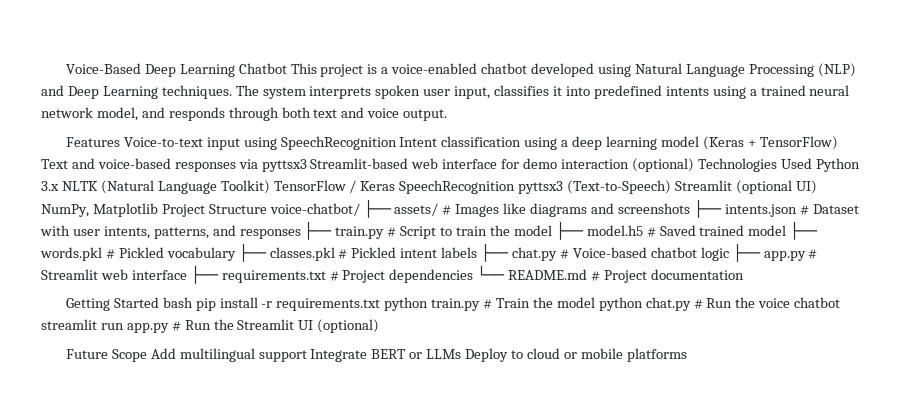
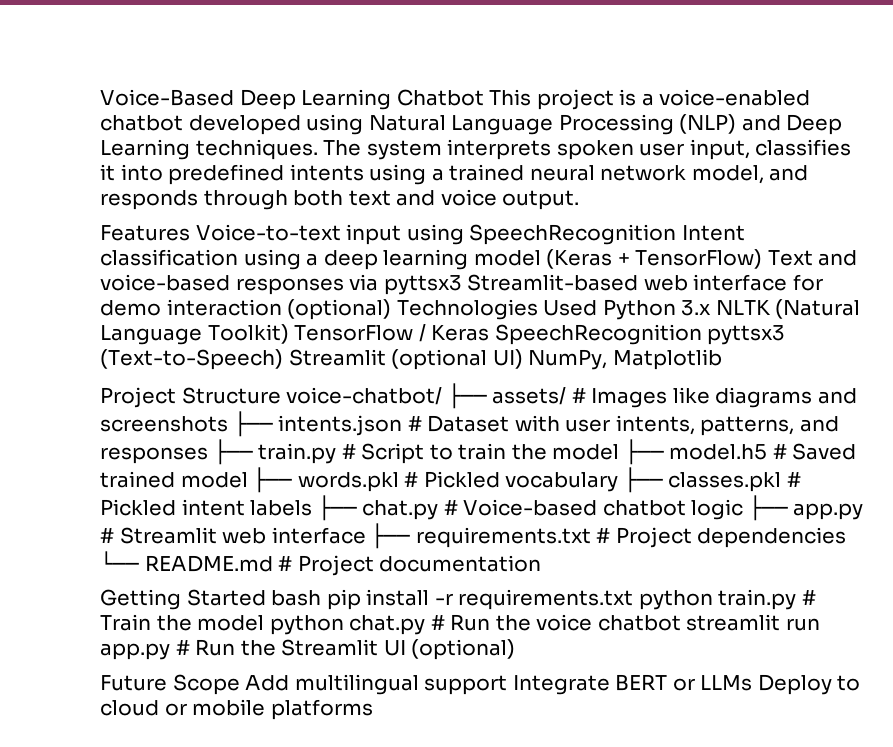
- Features Voice-to-text input using SpeechRecognition Intent classification using a deep learning model (Keras + TensorFlow) Text and voice-based responses via pyttsx3 Streamlit-based web interface for demo interaction (optional) Technologies Used Python 3.x NLTK (Natural Language Toolkit) TensorFlow / Keras SpeechRecognition pyttsx3 (Text-to-Speech) Streamlit (optional UI) NumPy, Matplotlib Project Structure voice-chatbot/ ├── assets/ # Images like diagrams and screenshots ├── intents.json # Dataset with user intents, patterns, and responses ├── train.py # Script to train the model ├── model.h5 # Saved trained model ├── words.pkl # Pickled vocabulary ├── classes.pkl # Pickled intent labels ├── chat.py # Voice-based chatbot logic ├── app.py # Streamlit web interface ├── requirements.txt # Project dependencies └── README.md # Project documentation
+ Features Voice-to-text input using SpeechRecognition Intent classification using a deep learning model (Keras + TensorFlow) Text and voice-based responses via pyttsx3 Streamlit-based web interface for demo interaction (optional) Technologies Used Python 3.x NLTK (Natural Language Toolkit) TensorFlow / Keras SpeechRecognition pyttsx3 (Text-to-Speech) Streamlit (optional UI) NumPy, Matplotlib
+ Project Structure voice-chatbot/ ├── assets/ # Images like diagrams and screenshots ├── intents.json # Dataset with user intents, patterns, and responses ├── train.py # Script to train the model ├── model.h5 # Saved trained model ├── words.pkl # Pickled vocabulary ├── classes.pkl # Pickled intent labels ├── chat.py # Voice-based chatbot logic ├── app.py # Streamlit web interface ├── requirements.txt # Project dependencies └── README.md # Project documentation

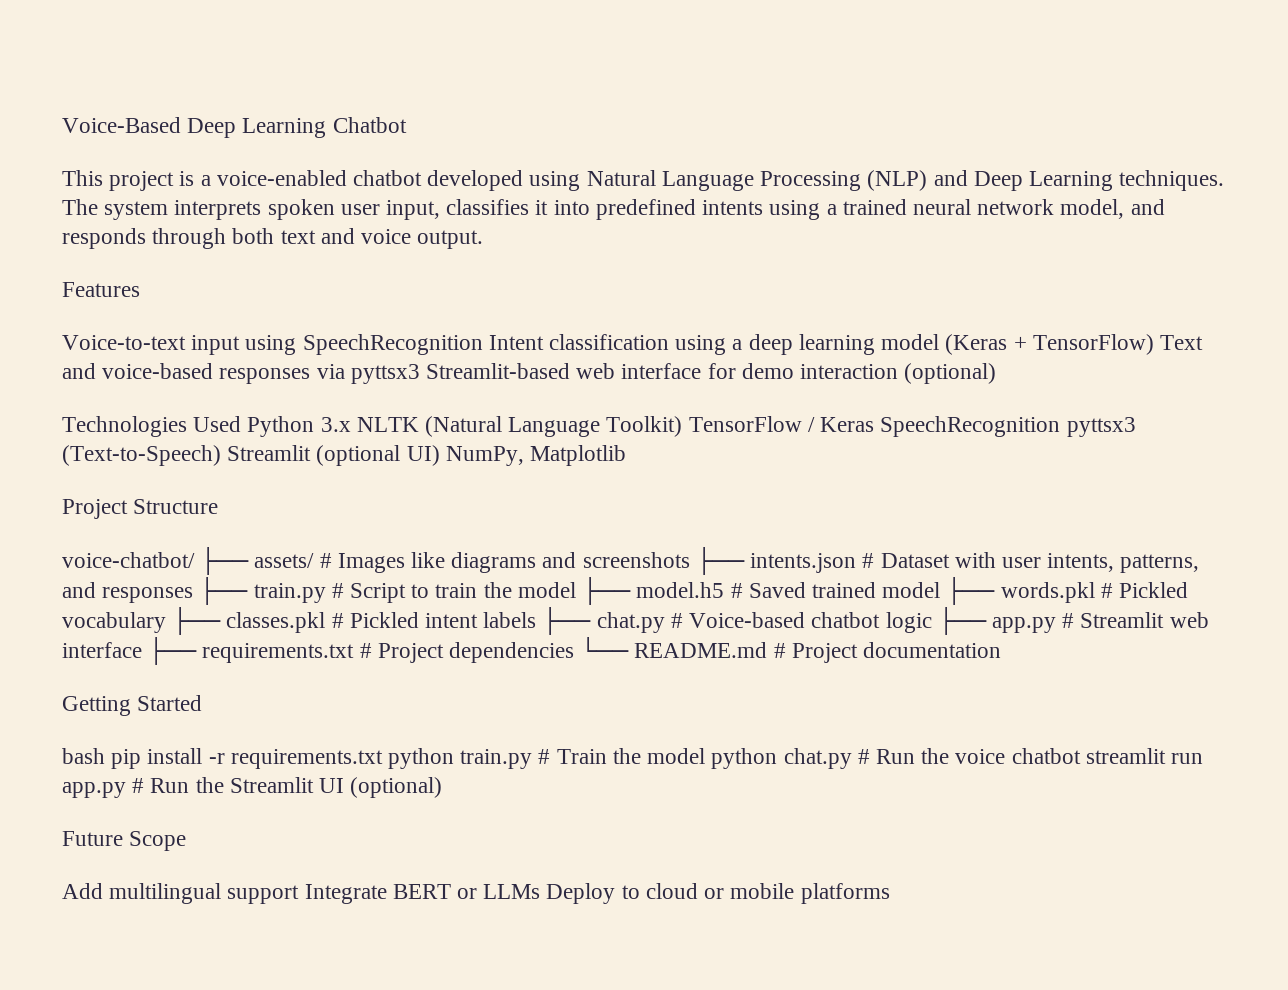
- Voice-Based Deep Learning Chatbot This project is a voice-enabled chatbot developed using Natural Language Processing (NLP) and Deep Learning techniques.
+ Voice-Based Deep Learning Chatbot
+ This project is a voice-enabled chatbot developed using Natural Language Processing (NLP) and Deep Learning techniques.
- Features Voice-to-text input using SpeechRecognition Intent classification using a deep learning model (Keras + TensorFlow) Text and voice-based responses via pyttsx3 Streamlit-based web interface for demo interaction (optional) Technologies Used Python 3.x NLTK (Natural Language Toolkit) TensorFlow / Keras SpeechRecognition pyttsx3 (Text-to-Speech) Streamlit (optional UI) NumPy, Matplotlib
+ Features
+ Voice-to-text input using SpeechRecognition Intent classification using a deep learning model (Keras + TensorFlow) Text and voice-based responses via pyttsx3 Streamlit-based web interface for demo interaction (optional)
+ Technologies Used Python 3.x NLTK (Natural Language Toolkit) TensorFlow / Keras SpeechRecognition pyttsx3 (Text-to-Speech) Streamlit (optional UI) NumPy, Matplotlib
- Project Structure voice-chatbot/ ├── assets/ # Images like diagrams and screenshots ├── intents.json # Dataset with user intents, patterns, and responses ├── train.py # Script to train the model ├── model.h5 # Saved trained model ├── words.pkl # Pickled vocabulary ├── classes.pkl # Pickled intent labels ├── chat.py # Voice-based chatbot logic ├── app.py # Streamlit web interface ├── requirements.txt # Project dependencies └── README.md # Project documentation
+ Project Structure
+ voice-chatbot/ ├── assets/ # Images like diagrams and screenshots ├── intents.json # Dataset with user intents, patterns, and responses ├── train.py # Script to train the model ├── model.h5 # Saved trained model ├── words.pkl # Pickled vocabulary ├── classes.pkl # Pickled intent labels ├── chat.py # Voice-based chatbot logic ├── app.py # Streamlit web interface ├── requirements.txt # Project dependencies └── README.md # Project documentation
- Getting Started bash pip install -r requirements.txt python train.py # Train the model python chat.py # Run the voice chatbot streamlit run app.py # Run the Streamlit UI (optional)
+ Getting Started
+ bash pip install -r requirements.txt python train.py # Train the model python chat.py # Run the voice chatbot streamlit run app.py # Run the Streamlit UI (optional)
- Future Scope Add multilingual support Integrate BERT or LLMs Deploy to cloud or mobile platforms
+ Future Scope
+ Add multilingual support Integrate BERT or LLMs Deploy to cloud or mobile platforms

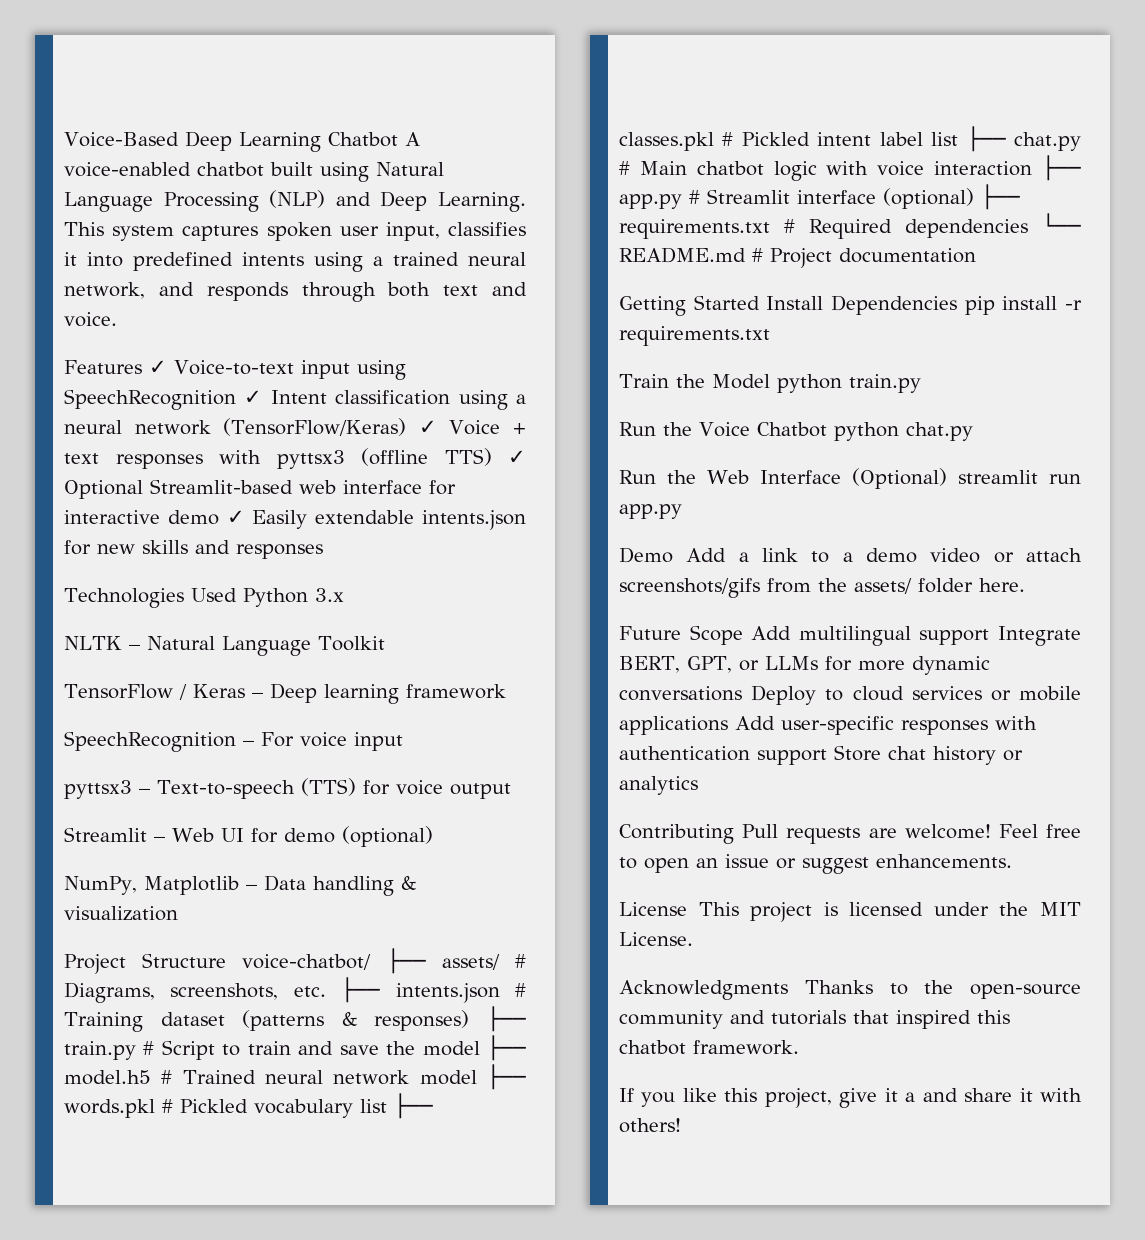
- Voice-Based Deep Learning Chatbot
- This project is a voice-enabled chatbot developed using Natural Language Processing (NLP) and Deep Learning techniques. The system interprets spoken user input, classifies it into predefined intents using a trained neural network model, and responds through both text and voice output.
+ Voice-Based Deep Learning Chatbot A voice-enabled chatbot built using Natural Language Processing (NLP) and Deep Learning. This system captures spoken user input, classifies it into predefined intents using a trained neural network, and responds through both text and voice.
- Features
- Voice-to-text input using SpeechRecognition Intent classification using a deep learning model (Keras + TensorFlow) Text and voice-based responses via pyttsx3 Streamlit-based web interface for demo interaction (optional)
- Technologies Used Python 3.x NLTK (Natural Language Toolkit) TensorFlow / Keras SpeechRecognition pyttsx3 (Text-to-Speech) Streamlit (optional UI) NumPy, Matplotlib
+ Features ✓ Voice-to-text input using SpeechRecognition ✓ Intent classification using a neural network (TensorFlow/Keras) ✓ Voice + text responses with pyttsx3 (offline TTS) ✓ Optional Streamlit-based web interface for interactive demo ✓ Easily extendable intents.json for new skills and responses
+ Technologies Used Python 3.x
+ NLTK – Natural Language Toolkit
+ TensorFlow / Keras – Deep learning framework
+ SpeechRecognition – For voice input
+ pyttsx3 – Text-to-speech (TTS) for voice output
+ Streamlit – Web UI for demo (optional)
+ NumPy, Matplotlib – Data handling & visualization
- Project Structure
- voice-chatbot/ ├── assets/ # Images like diagrams and screenshots ├── intents.json # Dataset with user intents, patterns, and responses ├── train.py # Script to train the model ├── model.h5 # Saved trained model ├── words.pkl # Pickled vocabulary ├── classes.pkl # Pickled intent labels ├── chat.py # Voice-based chatbot logic ├── app.py # Streamlit web interface ├── requirements.txt # Project dependencies └── README.md # Project documentation
+ Project Structure voice-chatbot/ ├── assets/ # Diagrams, screenshots, etc. ├── intents.json # Training dataset (patterns & responses) ├── train.py # Script to train and save the model ├── model.h5 # Trained neural network model ├── words.pkl # Pickled vocabulary list ├── classes.pkl # Pickled intent label list ├── chat.py # Main chatbot logic with voice interaction ├── app.py # Streamlit interface (optional) ├── requirements.txt # Required dependencies └── README.md # Project documentation
- Getting Started
- bash pip install -r requirements.txt python train.py # Train the model python chat.py # Run the voice chatbot streamlit run app.py # Run the Streamlit UI (optional)
+ Getting Started Install Dependencies pip install -r requirements.txt
+ Train the Model python train.py
+ Run the Voice Chatbot python chat.py
+ Run the Web Interface (Optional) streamlit run app.py
+ Demo Add a link to a demo video or attach screenshots/gifs from the assets/ folder here.
- Future Scope
- Add multilingual support Integrate BERT or LLMs Deploy to cloud or mobile platforms
+ Future Scope Add multilingual support Integrate BERT, GPT, or LLMs for more dynamic conversations Deploy to cloud services or mobile applications Add user-specific responses with authentication support Store chat history or analytics
+ Contributing Pull requests are welcome! Feel free to open an issue or suggest enhancements.
+ License This project is licensed under the MIT License.
+ Acknowledgments Thanks to the open-source community and tutorials that inspired this chatbot framework.
+ If you like this project, give it a and share it with others!

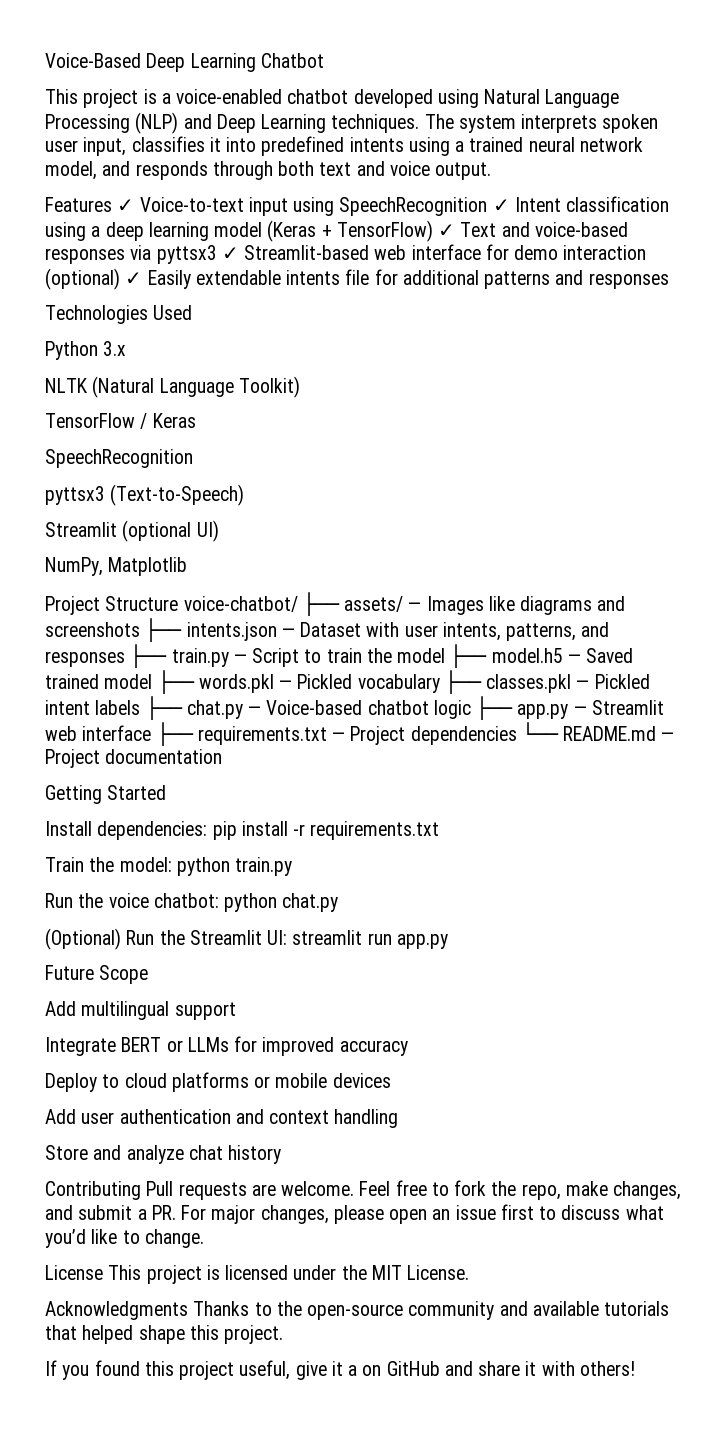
- Voice-Based Deep Learning Chatbot A voice-enabled chatbot built using Natural Language Processing (NLP) and Deep Learning. This system captures spoken user input, classifies it into predefined intents using a trained neural network, and responds through both text and voice.
+ Voice-Based Deep Learning Chatbot
+ This project is a voice-enabled chatbot developed using Natural Language Processing (NLP) and Deep Learning techniques. The system interprets spoken user input, classifies it into predefined intents using a trained neural network model, and responds through both text and voice output.
- Features ✓ Voice-to-text input using SpeechRecognition ✓ Intent classification using a neural network (TensorFlow/Keras) ✓ Voice + text responses with pyttsx3 (offline TTS) ✓ Optional Streamlit-based web interface for interactive demo ✓ Easily extendable intents.json for new skills and responses
+ Features ✓ Voice-to-text input using SpeechRecognition ✓ Intent classification using a deep learning model (Keras + TensorFlow) ✓ Text and voice-based responses via pyttsx3 ✓ Streamlit-based web interface for demo interaction (optional) ✓ Easily extendable intents file for additional patterns and responses
- Technologies Used Python 3.x
+ Technologies Used
+ Python 3.x
- NLTK – Natural Language Toolkit
+ NLTK (Natural Language Toolkit)
- TensorFlow / Keras – Deep learning framework
- SpeechRecognition – For voice input
- pyttsx3 – Text-to-speech (TTS) for voice output
- Streamlit – Web UI for demo (optional)
- NumPy, Matplotlib – Data handling & visualization
+ TensorFlow / Keras
+ SpeechRecognition
+ pyttsx3 (Text-to-Speech)
+ Streamlit (optional UI)
+ NumPy, Matplotlib
- Project Structure voice-chatbot/ ├── assets/ # Diagrams, screenshots, etc. ├── intents.json # Training dataset (patterns & responses) ├── train.py # Script to train and save the model ├── model.h5 # Trained neural network model ├── words.pkl # Pickled vocabulary list ├── classes.pkl # Pickled intent label list ├── chat.py # Main chatbot logic with voice interaction ├── app.py # Streamlit interface (optional) ├── requirements.txt # Required dependencies └── README.md # Project documentation
+ Project Structure voice-chatbot/ ├── assets/ — Images like diagrams and screenshots ├── intents.json — Dataset with user intents, patterns, and responses ├── train.py — Script to train the model ├── model.h5 — Saved trained model ├── words.pkl — Pickled vocabulary ├── classes.pkl — Pickled intent labels ├── chat.py — Voice-based chatbot logic ├── app.py — Streamlit web interface ├── requirements.txt — Project dependencies └── README.md — Project documentation
- Getting Started Install Dependencies pip install -r requirements.txt
+ Getting Started
+ Install dependencies: pip install -r requirements.txt
- Train the Model python train.py
+ Train the model: python train.py
- Run the Voice Chatbot python chat.py
+ Run the voice chatbot: python chat.py
- Run the Web Interface (Optional) streamlit run app.py
+ (Optional) Run the Streamlit UI: streamlit run app.py
- Demo Add a link to a demo video or attach screenshots/gifs from the assets/ folder here.
- Future Scope Add multilingual support Integrate BERT, GPT, or LLMs for more dynamic conversations Deploy to cloud services or mobile applications Add user-specific responses with authentication support Store chat history or analytics
+ Future Scope
+ Add multilingual support
+ Integrate BERT or LLMs for improved accuracy
+ Deploy to cloud platforms or mobile devices
+ Add user authentication and context handling
+ Store and analyze chat history
- Contributing Pull requests are welcome!
+ Contributing Pull requests are welcome.
- Feel free to open an issue or suggest enhancements.
+ Feel free to fork the repo, make changes, and submit a PR. For major changes, please open an issue first to discuss what you’d like to change.
- Acknowledgments Thanks to the open-source community and tutorials that inspired this chatbot framework.
- If you like this project, give it a and share it with others!
+ Acknowledgments Thanks to the open-source community and available tutorials that helped shape this project.
+ If you found this project useful, give it a on GitHub and share it with others!

